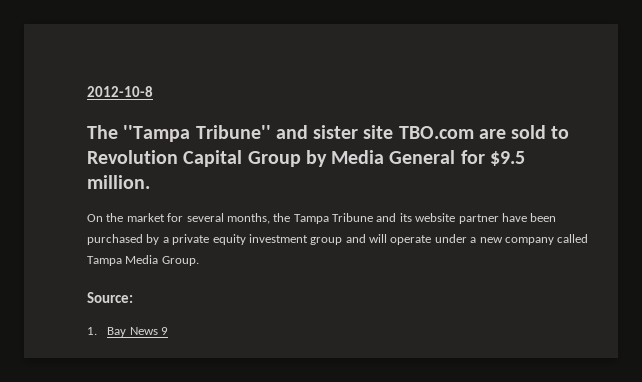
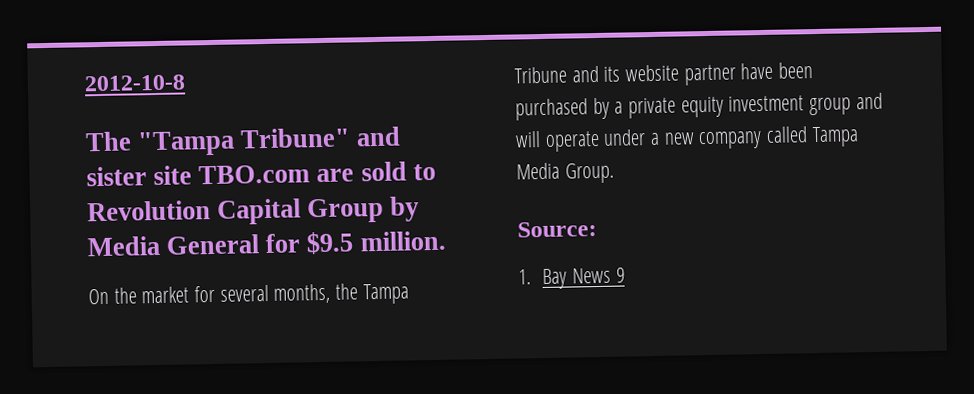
- The ''Tampa Tribune'' and sister site TBO.com are sold to Revolution Capital Group by Media General for $9.5 million.
+ The "Tampa Tribune" and sister site TBO.com are sold to Revolution Capital Group by Media General for $9.5 million.

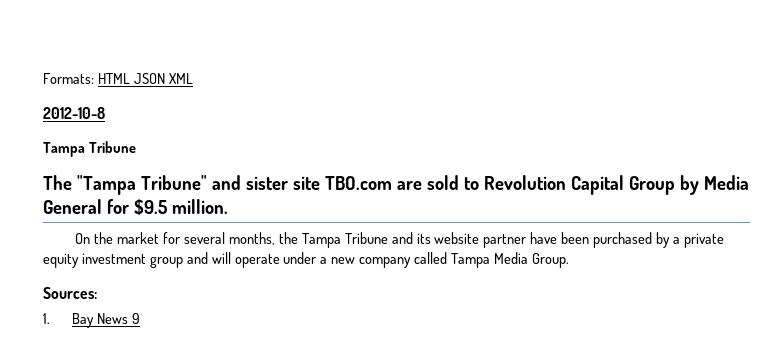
+ Formats: HTML JSON XML
  2012-10-8
+ Tampa Tribune
- Source:
+ Sources:

